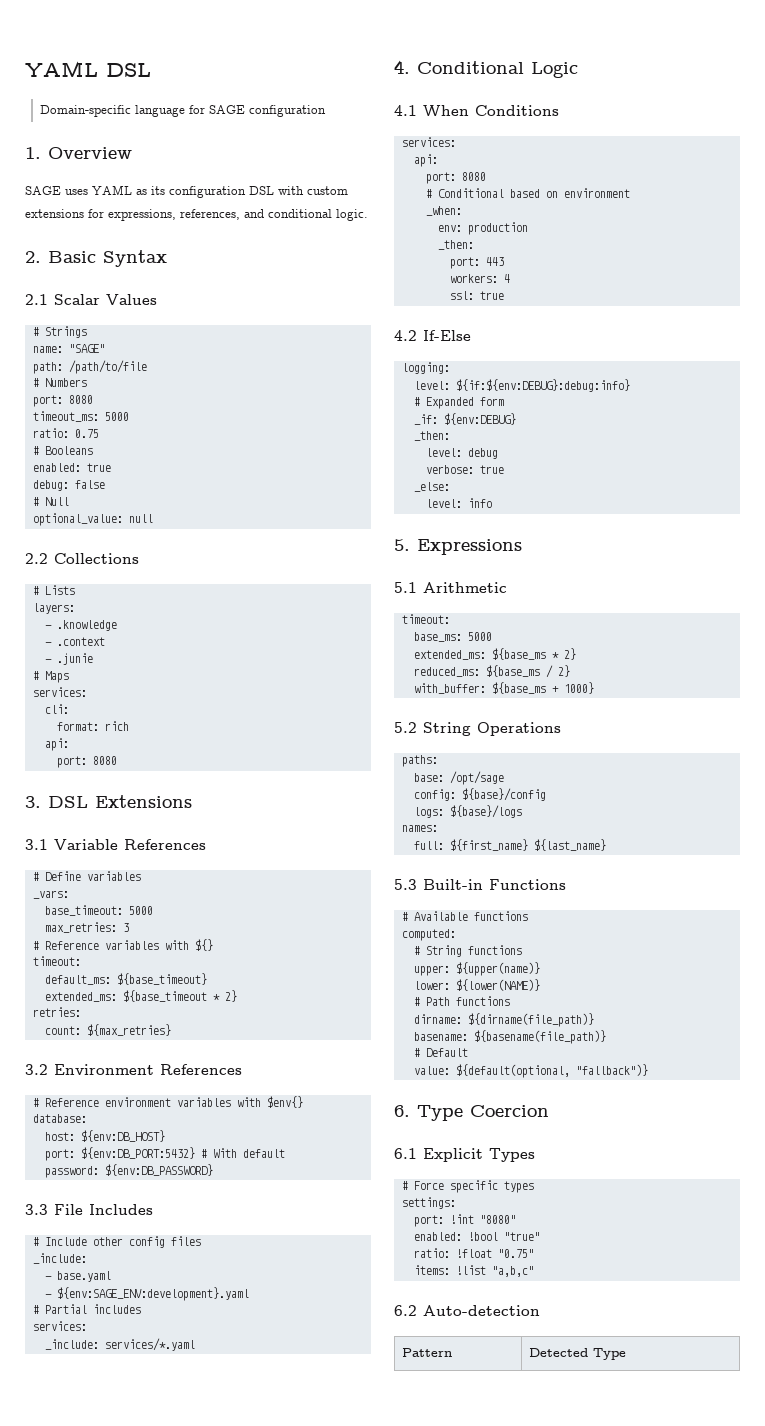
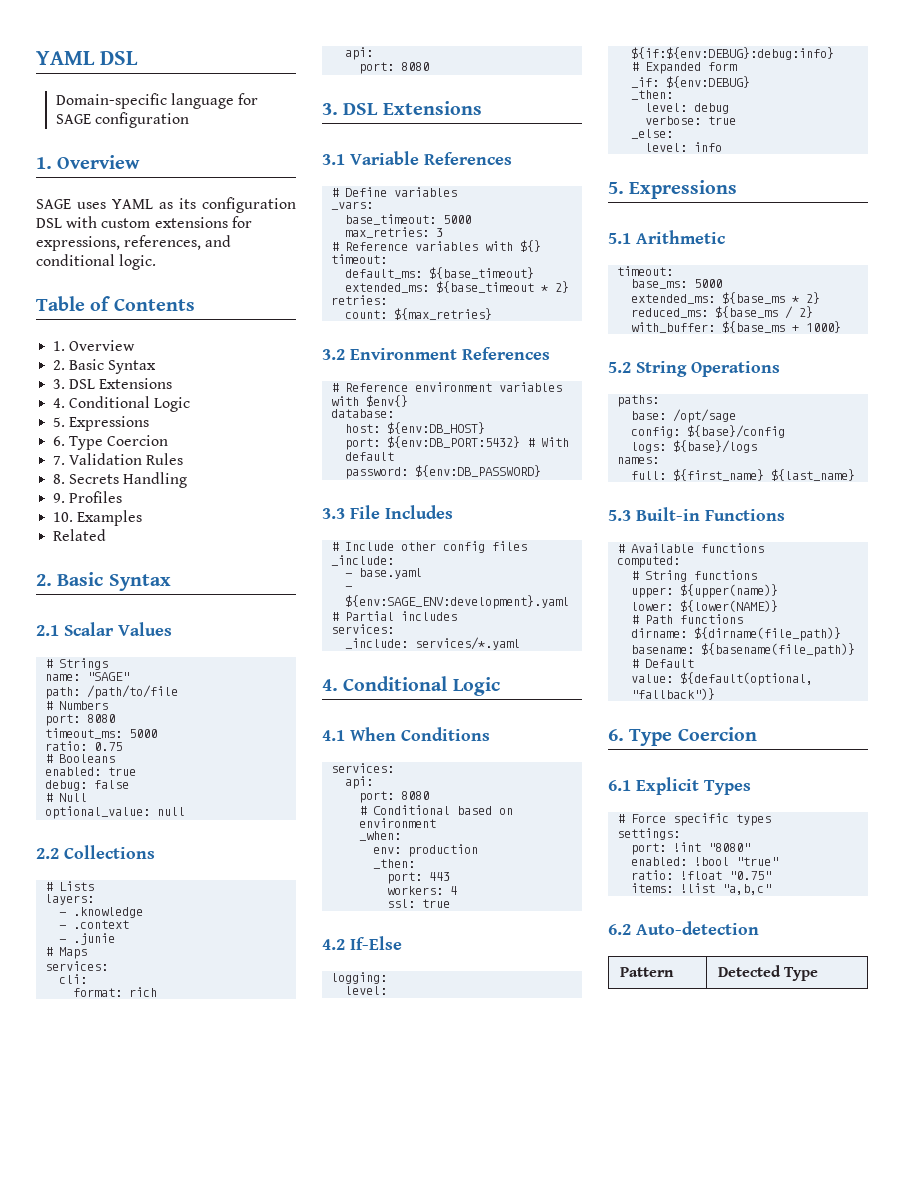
+ Table of Contents
+ 1. Overview
+ 2. Basic Syntax
+ 3. DSL Extensions
+ 4. Conditional Logic
+ 5. Expressions
+ 6. Type Coercion
+ 7. Validation Rules
+ 8. Secrets Handling
+ 9. Profiles
+ 10. Examples
+ Related

